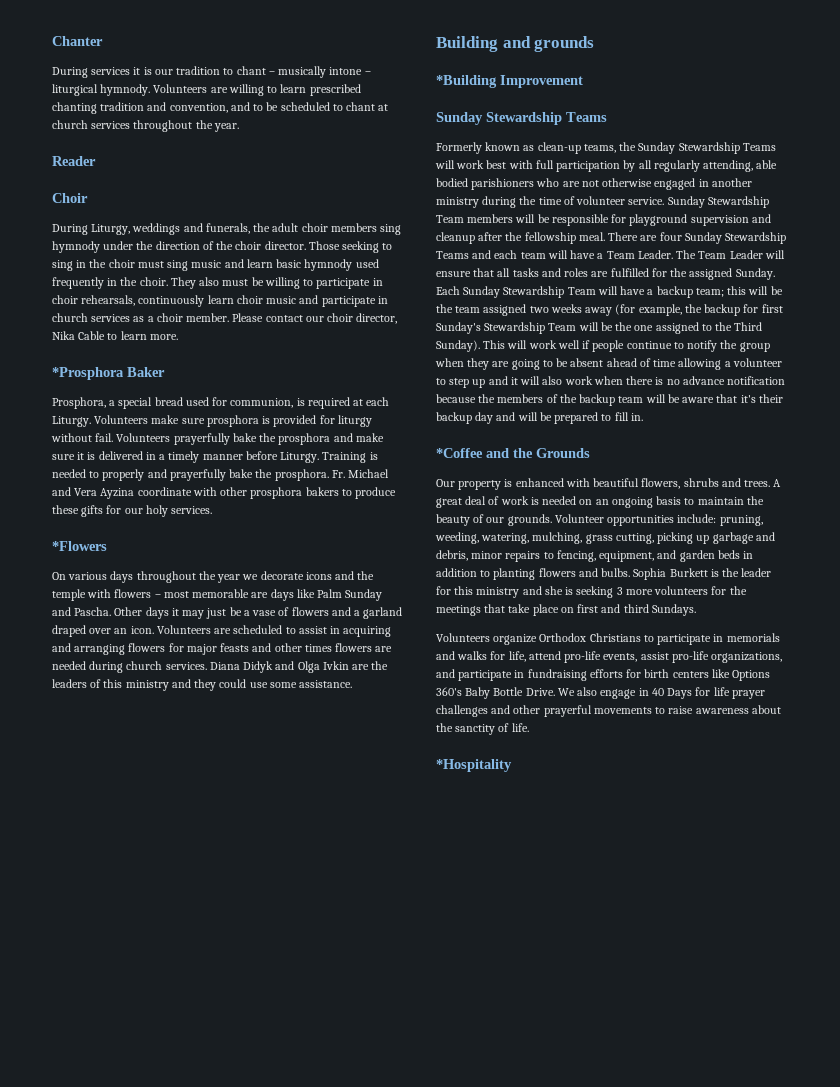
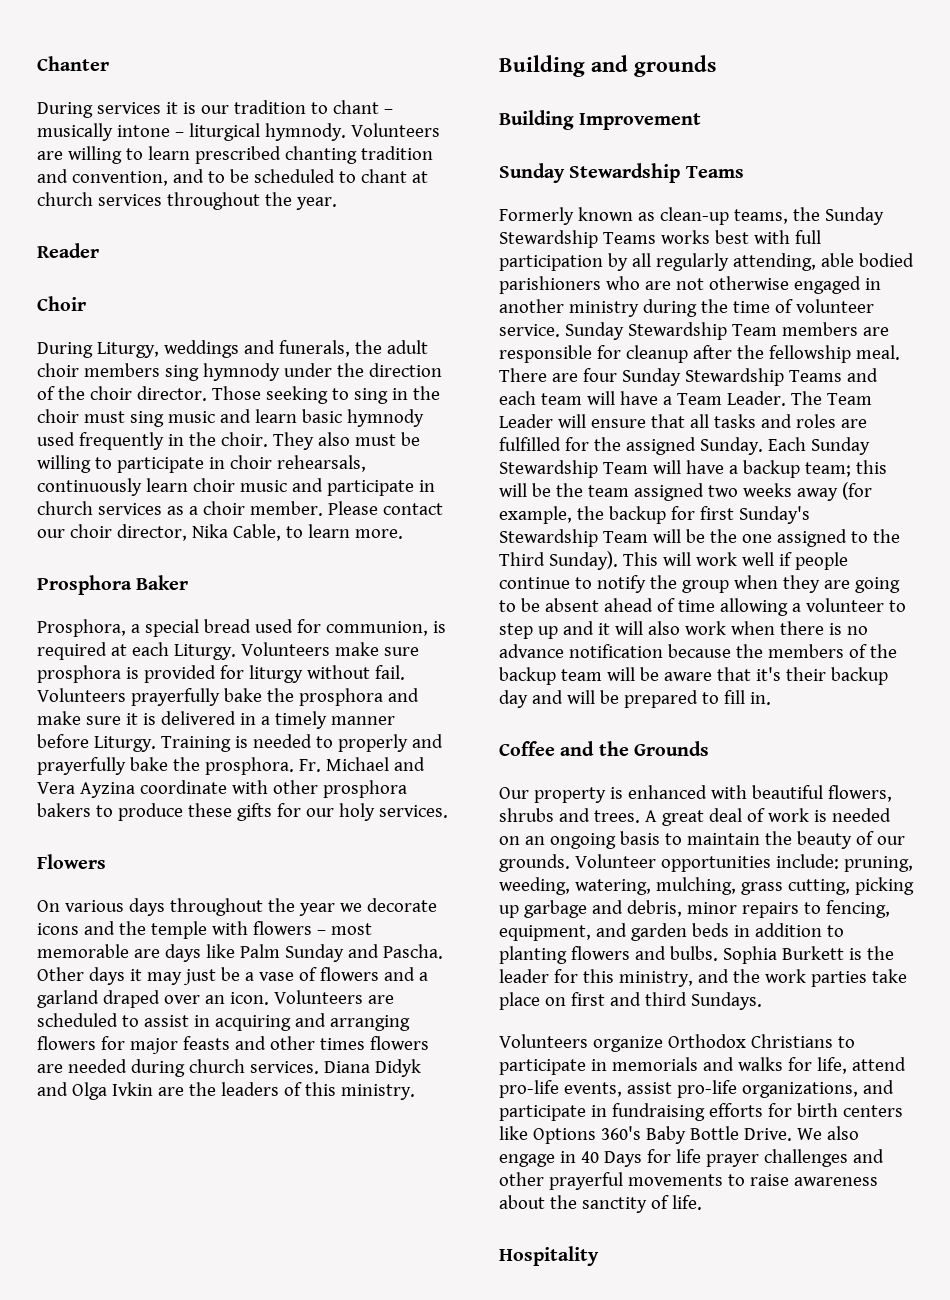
- Please contact our choir director, Nika Cable to learn more.
+ Please contact our choir director, Nika Cable, to learn more.
- *Prosphora Baker
+ Prosphora Baker
- *Flowers
+ Flowers
- Diana Didyk and Olga Ivkin are the leaders of this ministry and they could use some assistance.
+ Diana Didyk and Olga Ivkin are the leaders of this ministry.
- *Building Improvement
+ Building Improvement
- Formerly known as clean-up teams, the Sunday Stewardship Teams will work best with full participation by all regularly attending, able bodied parishioners who are not otherwise engaged in another ministry during the time of volunteer service.
+ Formerly known as clean-up teams, the Sunday Stewardship Teams works best with full participation by all regularly attending, able bodied parishioners who are not otherwise engaged in another ministry during the time of volunteer service.
- Sunday Stewardship Team members will be responsible for playground supervision and cleanup after the fellowship meal.
+ Sunday Stewardship Team members are responsible for cleanup after the fellowship meal.
- *Coffee and the Grounds
+ Coffee and the Grounds
- Sophia Burkett is the leader for this ministry and she is seeking 3 more volunteers for the meetings that take place on first and third Sundays.
+ Sophia Burkett is the leader for this ministry, and the work parties take place on first and third Sundays.
- *Hospitality
+ Hospitality

